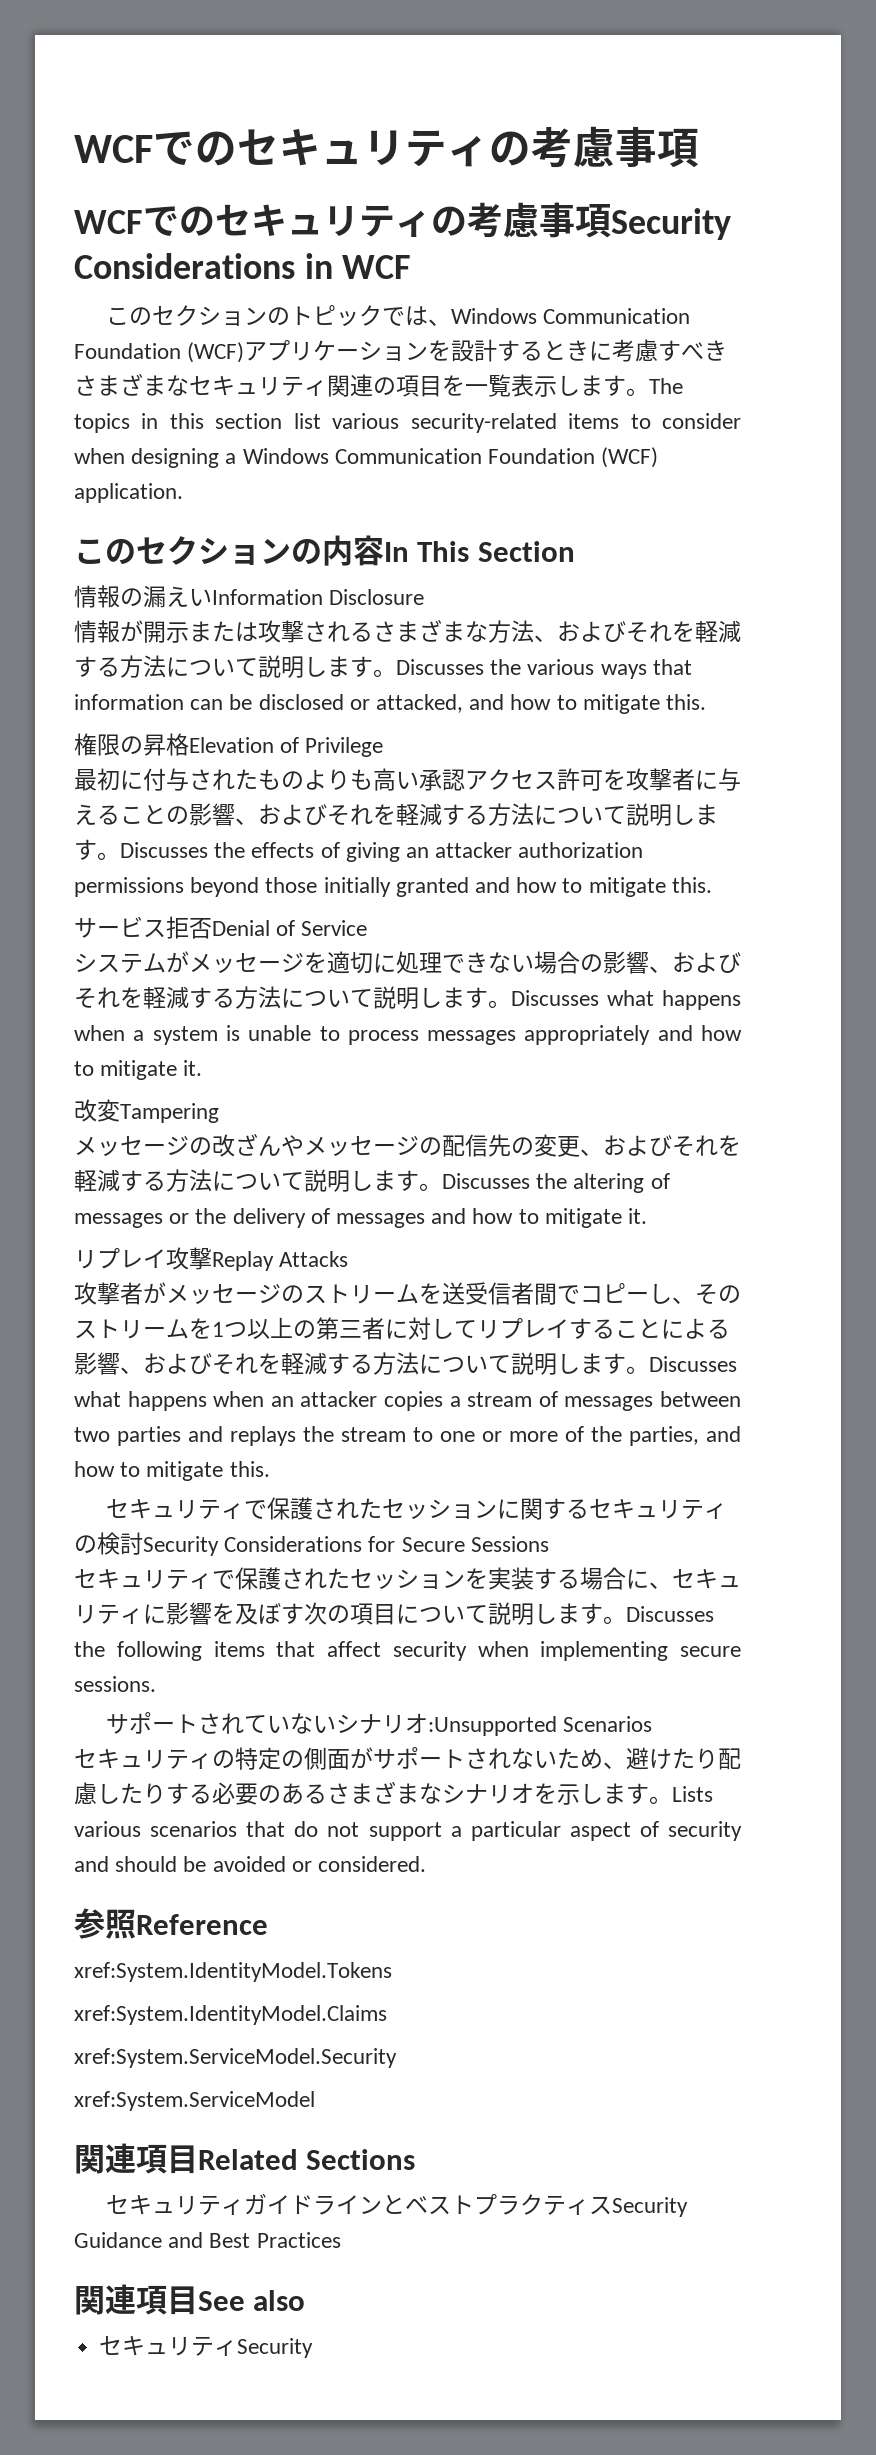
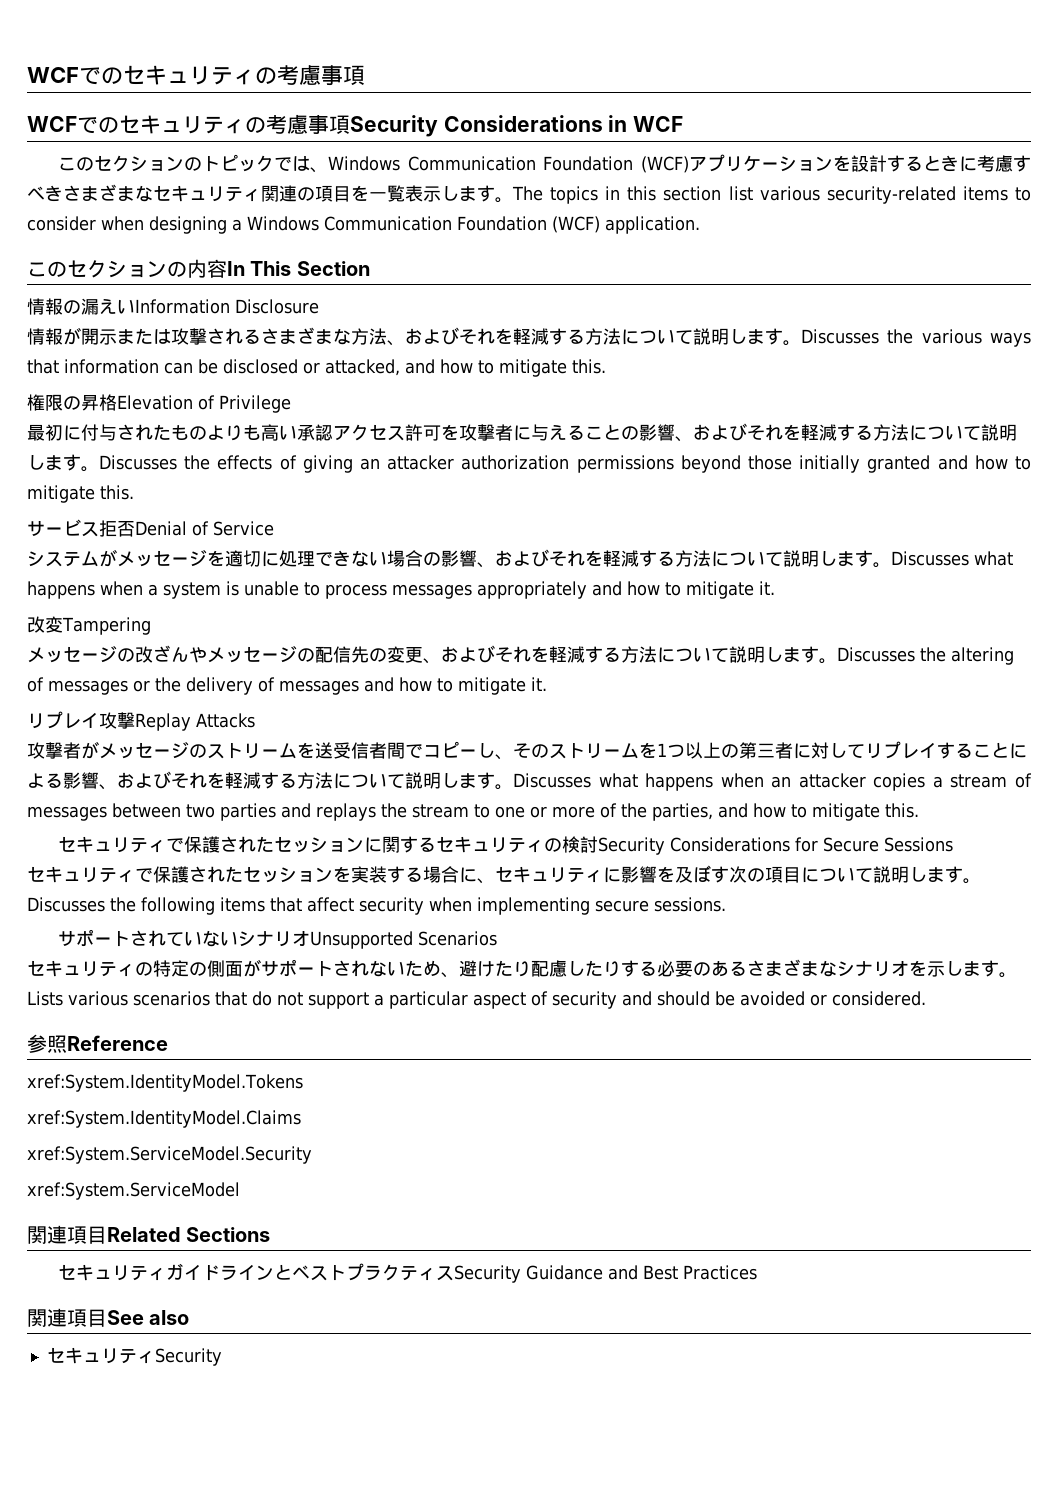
- サポートされていないシナリオ:Unsupported Scenarios
+ サポートされていないシナリオUnsupported Scenarios

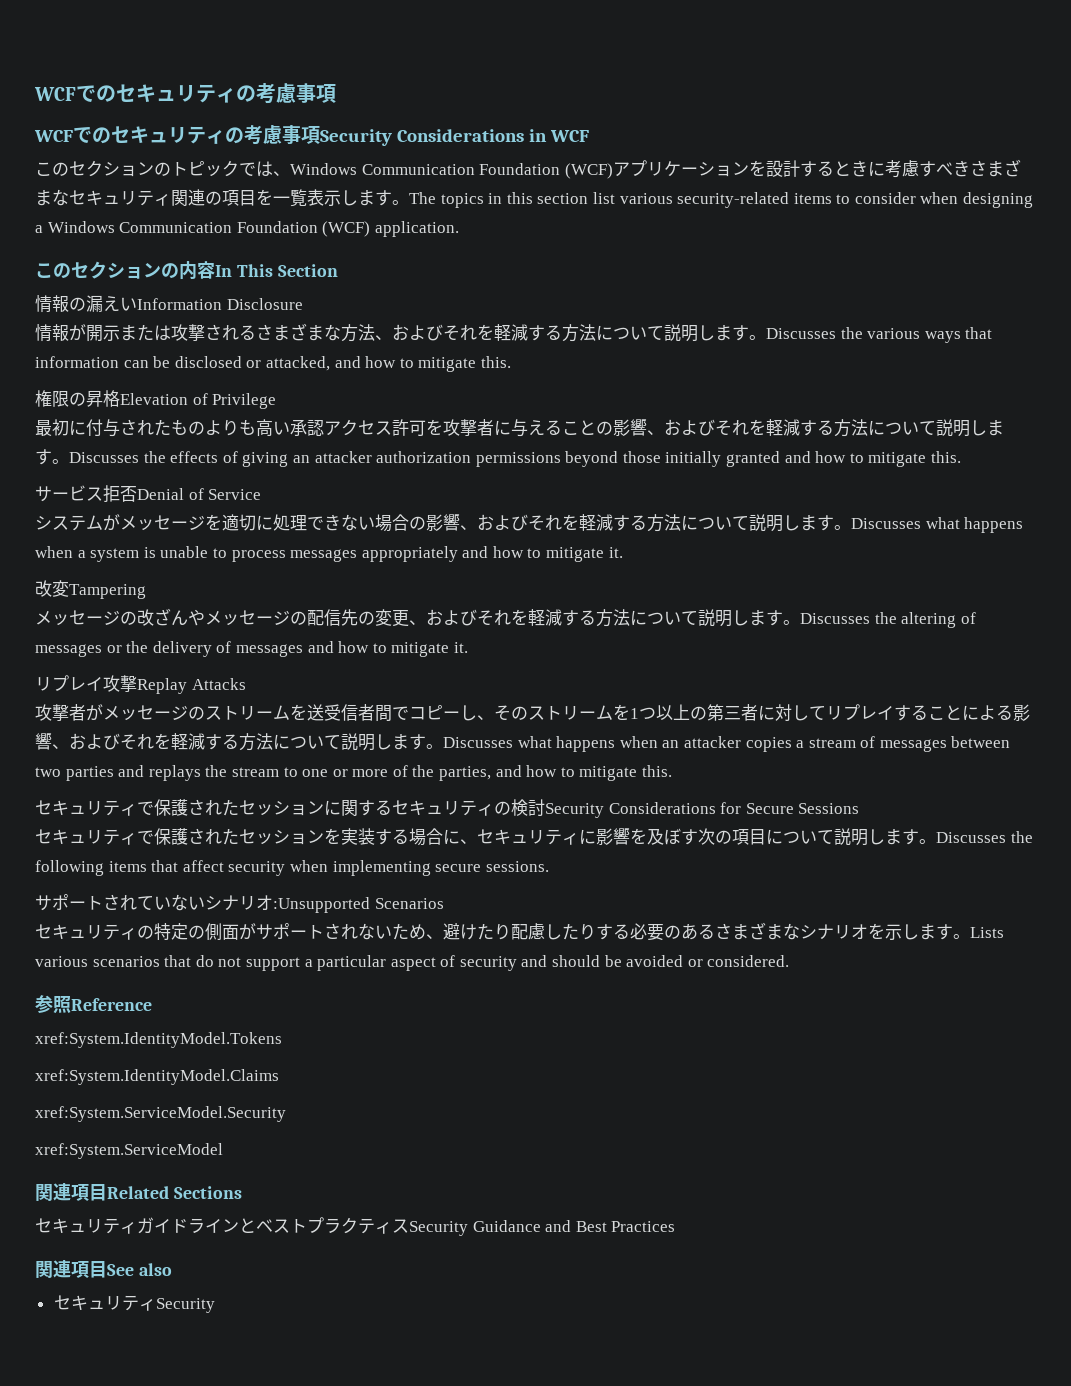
- サポートされていないシナリオUnsupported Scenarios
+ サポートされていないシナリオ:Unsupported Scenarios

